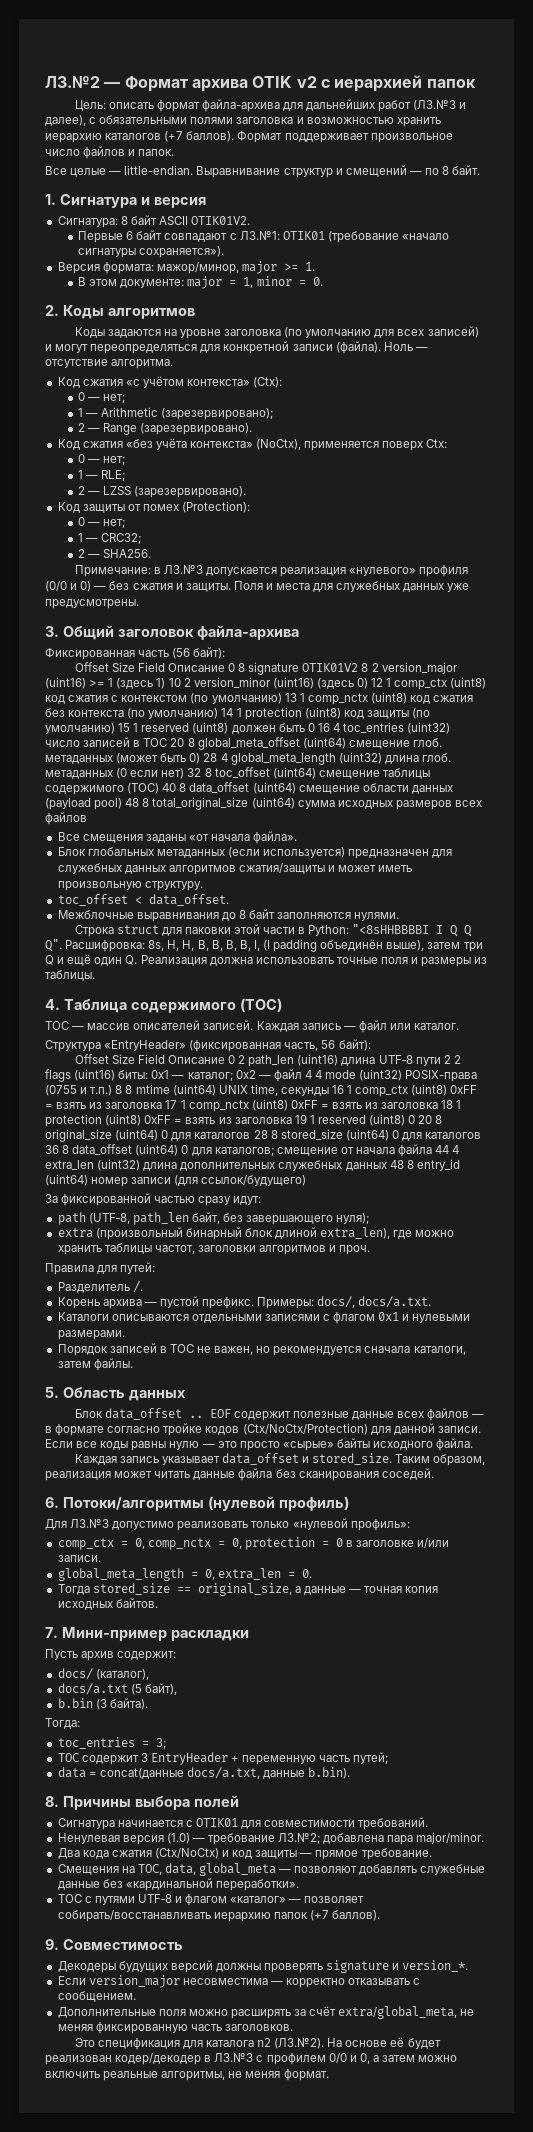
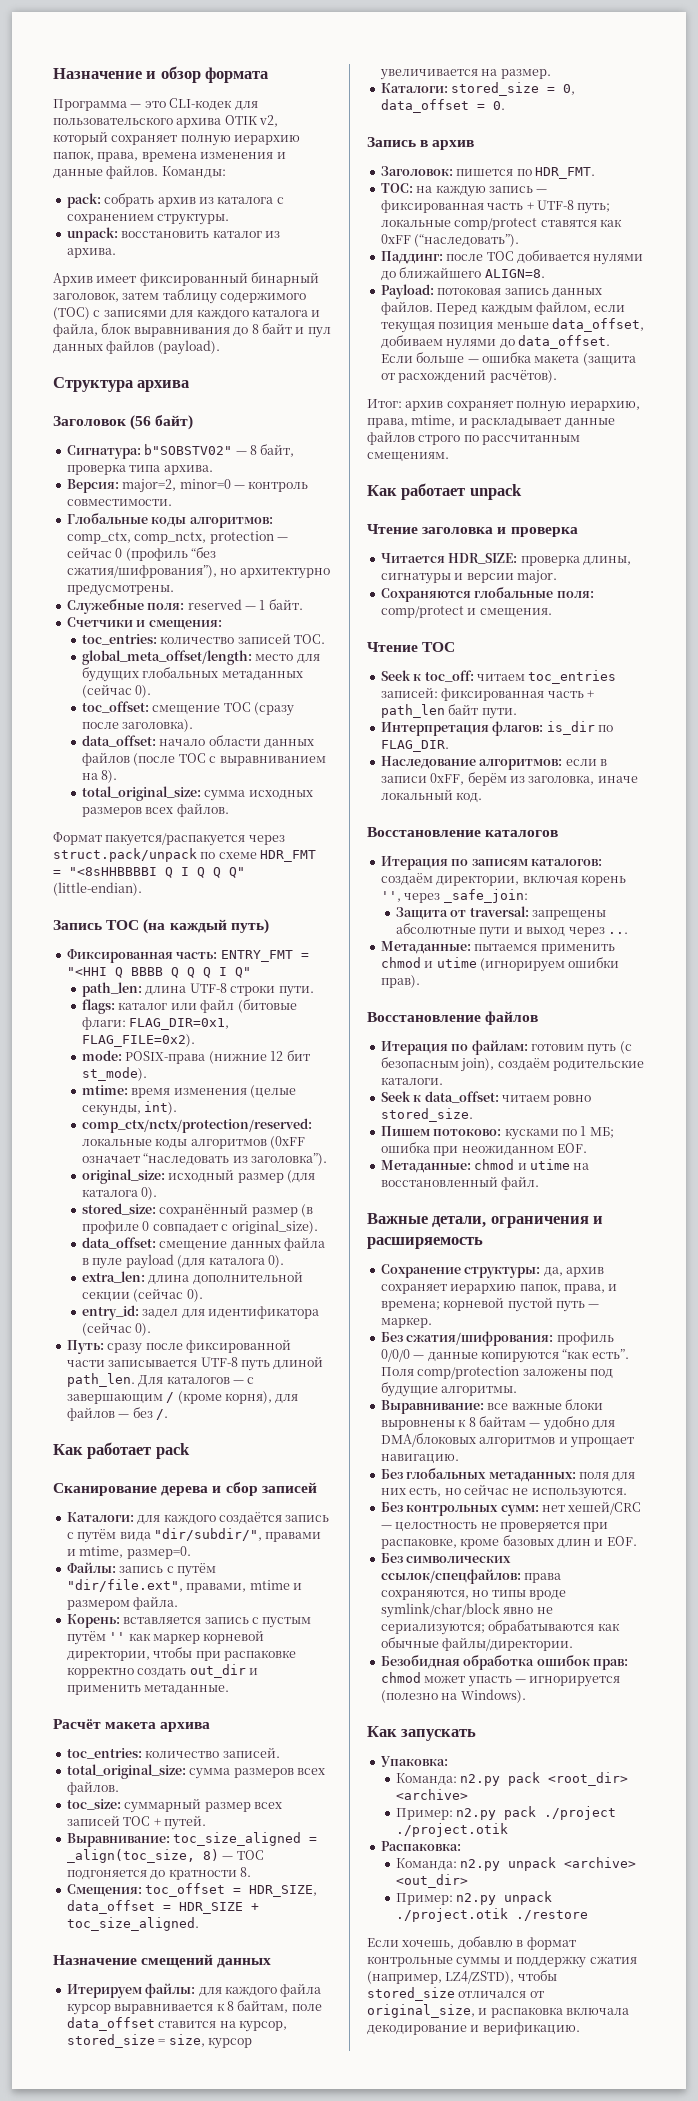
- Л3.№2 — Формат архива OTIK v2 с иерархией папок
- Цель: описать формат файла-архива для дальнейших работ (Л3.№3 и далее), с обязательными полями заголовка и возможностью хранить иерархию каталогов (+7 баллов). Формат поддерживает произвольное число файлов и папок.
- Все целые — little-endian. Выравнивание структур и смещений — по 8 байт.
- 1. Сигнатура и версия
- Сигнатура: 8 байт ASCII OTIK01V2.
- Первые 6 байт совпадают с Л3.№1: OTIK01 (требование «начало сигнатуры сохраняется»).
- Версия формата: мажор/минор, major >= 1.
- В этом документе: major = 1, minor = 0.
- 2. Коды алгоритмов
- Коды задаются на уровне заголовка (по умолчанию для всех записей) и могут переопределяться для конкретной записи (файла). Ноль — отсутствие алгоритма.
- Код сжатия «с учётом контекста» (Ctx):
- 0 — нет;
- 1 — Arithmetic (зарезервировано);
- 2 — Range (зарезервировано).
- Код сжатия «без учёта контекста» (NoCtx), применяется поверх Ctx:
- 0 — нет;
- 1 — RLE;
- 2 — LZSS (зарезервировано).
- Код защиты от помех (Protection):
- 0 — нет;
- 1 — CRC32;
- 2 — SHA256.
- Примечание: в Л3.№3 допускается реализация «нулевого» профиля (0/0 и 0) — без сжатия и защиты. Поля и места для служебных данных уже предусмотрены.
- 3. Общий заголовок файла-архива
- Фиксированная часть (56 байт):
- Offset Size Field Описание 0 8 signature OTIK01V2 8 2 version_major (uint16) >= 1 (здесь 1) 10 2 version_minor (uint16) (здесь 0) 12 1 comp_ctx (uint8) код сжатия с контекстом (по умолчанию) 13 1 comp_nctx (uint8) код сжатия без контекста (по умолчанию) 14 1 protection (uint8) код защиты (по умолчанию) 15 1 reserved (uint8) должен быть 0 16 4 toc_entries (uint32) число записей в TOC 20 8 global_meta_offset (uint64) смещение глоб. метаданных (может быть 0) 28 4 global_meta_length (uint32) длина глоб. метаданных (0 если нет) 32 8 toc_offset (uint64) смещение таблицы содержимого (TOC) 40 8 data_offset (uint64) смещение области данных (payload pool) 48 8 total_original_size (uint64) сумма исходных размеров всех файлов
- Все смещения заданы «от начала файла».
- Блок глобальных метаданных (если используется) предназначен для служебных данных алгоритмов сжатия/защиты и может иметь произвольную структуру.
- toc_offset < data_offset.
- Межблочные выравнивания до 8 байт заполняются нулями.
- Строка struct для паковки этой части в Python: "<8sHHBBBBI I Q Q Q". Расшифровка: 8s, H, H, B, B, B, B, I, (I padding объединён выше), затем три Q и ещё один Q. Реализация должна использовать точные поля и размеры из таблицы.
- 4. Таблица содержимого (TOC)
- TOC — массив описателей записей. Каждая запись — файл или каталог.
- Структура «EntryHeader» (фиксированная часть, 56 байт):
- Offset Size Field Описание 0 2 path_len (uint16) длина UTF‑8 пути 2 2 flags (uint16) биты: 0x1 — каталог; 0x2 — файл 4 4 mode (uint32) POSIX-права (0755 и т.п.) 8 8 mtime (uint64) UNIX time, секунды 16 1 comp_ctx (uint8) 0xFF = взять из заголовка 17 1 comp_nctx (uint8) 0xFF = взять из заголовка 18 1 protection (uint8) 0xFF = взять из заголовка 19 1 reserved (uint8) 0 20 8 original_size (uint64) 0 для каталогов 28 8 stored_size (uint64) 0 для каталогов 36 8 data_offset (uint64) 0 для каталогов; смещение от начала файла 44 4 extra_len (uint32) длина дополнительных служебных данных 48 8 entry_id (uint64) номер записи (для ссылок/будущего)
- За фиксированной частью сразу идут:
- path (UTF‑8, path_len байт, без завершающего нуля);
- extra (произвольный бинарный блок длиной extra_len), где можно хранить таблицы частот, заголовки алгоритмов и проч.
- Правила для путей:
- Разделитель /.
- Корень архива — пустой префикс. Примеры: docs/, docs/a.txt.
- Каталоги описываются отдельными записями с флагом 0x1 и нулевыми размерами.
- Порядок записей в TOC не важен, но рекомендуется сначала каталоги, затем файлы.
- 5. Область данных
- Блок data_offset .. EOF содержит полезные данные всех файлов — в формате согласно тройке кодов (Ctx/NoCtx/Protection) для данной записи. Если все коды равны нулю — это просто «сырые» байты исходного файла.
- Каждая запись указывает data_offset и stored_size. Таким образом, реализация может читать данные файла без сканирования соседей.
- 6. Потоки/алгоритмы (нулевой профиль)
- Для Л3.№3 допустимо реализовать только «нулевой профиль»:
- comp_ctx = 0, comp_nctx = 0, protection = 0 в заголовке и/или записи.
- global_meta_length = 0, extra_len = 0.
- Тогда stored_size == original_size, а данные — точная копия исходных байтов.
- 7. Мини‑пример раскладки
- Пусть архив содержит:
- docs/ (каталог),
- docs/a.txt (5 байт),
- b.bin (3 байта).
- Тогда:
- toc_entries = 3;
- TOC содержит 3 EntryHeader + переменную часть путей;
- data = concat(данные docs/a.txt, данные b.bin).
- 8. Причины выбора полей
- Сигнатура начинается с OTIK01 для совместимости требований.
- Ненулевая версия (1.0) — требование Л3.№2; добавлена пара major/minor.
- Два кода сжатия (Ctx/NoCtx) и код защиты — прямое требование.
- Смещения на TOC, data, global_meta — позволяют добавлять служебные данные без «кардинальной переработки».
- TOC с путями UTF‑8 и флагом «каталог» — позволяет собирать/восстанавливать иерархию папок (+7 баллов).
- 9. Совместимость
- Декодеры будущих версий должны проверять signature и version_*.
- Если version_major несовместима — корректно отказывать с сообщением.
- Дополнительные поля можно расширять за счёт extra/global_meta, не меняя фиксированную часть заголовков.
- Это спецификация для каталога n2 (Л3.№2). На основе её будет реализован кодер/декодер в Л3.№3 с профилем 0/0 и 0, а затем можно включить реальные алгоритмы, не меняя формат.
+ Назначение и обзор формата
+ Программа — это CLI‑кодек для пользовательского архива OTIK v2, который сохраняет полную иерархию папок, права, времена изменения и данные файлов. Команды:
+ pack: собрать архив из каталога с сохранением структуры.
+ unpack: восстановить каталог из архива.
+ Архив имеет фиксированный бинарный заголовок, затем таблицу содержимого (TOC) с записями для каждого каталога и файла, блок выравнивания до 8 байт и пул данных файлов (payload).
+ Структура архива
+ Заголовок (56 байт)
+ Сигнатура: b"SOBSTV02" — 8 байт, проверка типа архива.
+ Версия: major=2, minor=0 — контроль совместимости.
+ Глобальные коды алгоритмов: comp_ctx, comp_nctx, protection — сейчас 0 (профиль “без сжатия/шифрования”), но архитектурно предусмотрены.
+ Служебные поля: reserved — 1 байт.
+ Счетчики и смещения:
+ toc_entries: количество записей TOC.
+ global_meta_offset/length: место для будущих глобальных метаданных (сейчас 0).
+ toc_offset: смещение TOC (сразу после заголовка).
+ data_offset: начало области данных файлов (после TOC с выравниванием на 8).
+ total_original_size: сумма исходных размеров всех файлов.
+ Формат пакуется/распакуется через struct.pack/unpack по схеме HDR_FMT = "<8sHHBBBBI Q I Q Q Q" (little‑endian).
+ Запись TOC (на каждый путь)
+ Фиксированная часть: ENTRY_FMT = "<HHI Q BBBB Q Q Q I Q"
+ path_len: длина UTF‑8 строки пути.
+ flags: каталог или файл (битовые флаги: FLAG_DIR=0x1, FLAG_FILE=0x2).
+ mode: POSIX‑права (нижние 12 бит st_mode).
+ mtime: время изменения (целые секунды, int).
+ comp_ctx/nctx/protection/reserved: локальные коды алгоритмов (0xFF означает “наследовать из заголовка”).
+ original_size: исходный размер (для каталога 0).
+ stored_size: сохранённый размер (в профиле 0 совпадает с original_size).
+ data_offset: смещение данных файла в пуле payload (для каталога 0).
+ extra_len: длина дополнительной секции (сейчас 0).
+ entry_id: задел для идентификатора (сейчас 0).
+ Путь: сразу после фиксированной части записывается UTF‑8 путь длиной path_len. Для каталогов — с завершающим / (кроме корня), для файлов — без /.
+ Как работает pack
+ Сканирование дерева и сбор записей
+ Каталоги: для каждого создаётся запись с путём вида "dir/subdir/", правами и mtime, размер=0.
+ Файлы: запись с путём "dir/file.ext", правами, mtime и размером файла.
+ Корень: вставляется запись с пустым путём '' как маркер корневой директории, чтобы при распаковке корректно создать out_dir и применить метаданные.
+ Расчёт макета архива
+ toc_entries: количество записей.
+ total_original_size: сумма размеров всех файлов.
+ toc_size: суммарный размер всех записей TOC + путей.
+ Выравнивание: toc_size_aligned = _align(toc_size, 8) — TOC подгоняется до кратности 8.
+ Смещения: toc_offset = HDR_SIZE, data_offset = HDR_SIZE + toc_size_aligned.
+ Назначение смещений данных
+ Итерируем файлы: для каждого файла курсор выравнивается к 8 байтам, поле data_offset ставится на курсор, stored_size = size, курсор увеличивается на размер.
+ Каталоги: stored_size = 0, data_offset = 0.
+ Запись в архив
+ Заголовок: пишется по HDR_FMT.
+ TOC: на каждую запись — фиксированная часть + UTF‑8 путь; локальные comp/protect ставятся как 0xFF (“наследовать”).
+ Паддинг: после TOC добивается нулями до ближайшего ALIGN=8.
+ Payload: потоковая запись данных файлов. Перед каждым файлом, если текущая позиция меньше data_offset, добиваем нулями до data_offset. Если больше — ошибка макета (защита от расхождений расчётов).
+ Итог: архив сохраняет полную иерархию, права, mtime, и раскладывает данные файлов строго по рассчитанным смещениям.
+ Как работает unpack
+ Чтение заголовка и проверка
+ Читается HDR_SIZE: проверка длины, сигнатуры и версии major.
+ Сохраняются глобальные поля: comp/protect и смещения.
+ Чтение TOC
+ Seek к toc_off: читаем toc_entries записей: фиксированная часть + path_len байт пути.
+ Интерпретация флагов: is_dir по FLAG_DIR.
+ Наследование алгоритмов: если в записи 0xFF, берём из заголовка, иначе локальный код.
+ Восстановление каталогов
+ Итерация по записям каталогов: создаём директории, включая корень '', через _safe_join:
+ Защита от traversal: запрещены абсолютные пути и выход через ...
+ Метаданные: пытаемся применить chmod и utime (игнорируем ошибки прав).
+ Восстановление файлов
+ Итерация по файлам: готовим путь (с безопасным join), создаём родительские каталоги.
+ Seek к data_offset: читаем ровно stored_size.
+ Пишем потоково: кусками по 1 МБ; ошибка при неожиданном EOF.
+ Метаданные: chmod и utime на восстановленный файл.
+ Важные детали, ограничения и расширяемость
+ Сохранение структуры: да, архив сохраняет иерархию папок, права, и времена; корневой пустой путь — маркер.
+ Без сжатия/шифрования: профиль 0/0/0 — данные копируются “как есть”. Поля comp/protection заложены под будущие алгоритмы.
+ Выравнивание: все важные блоки выровнены к 8 байтам — удобно для DMA/блоковых алгоритмов и упрощает навигацию.
+ Без глобальных метаданных: поля для них есть, но сейчас не используются.
+ Без контрольных сумм: нет хешей/CRC — целостность не проверяется при распаковке, кроме базовых длин и EOF.
+ Без символических ссылок/спецфайлов: права сохраняются, но типы вроде symlink/char/block явно не сериализуются; обрабатываются как обычные файлы/директории.
+ Безобидная обработка ошибок прав: chmod может упасть — игнорируется (полезно на Windows).
+ Как запускать
+ Упаковка:
+ Команда: n2.py pack <root_dir> <archive>
+ Пример: n2.py pack ./project ./project.otik
+ Распаковка:
+ Команда: n2.py unpack <archive> <out_dir>
+ Пример: n2.py unpack ./project.otik ./restore
+ Если хочешь, добавлю в формат контрольные суммы и поддержку сжатия (например, LZ4/ZSTD), чтобы stored_size отличался от original_size, и распаковка включала декодирование и верификацию.

